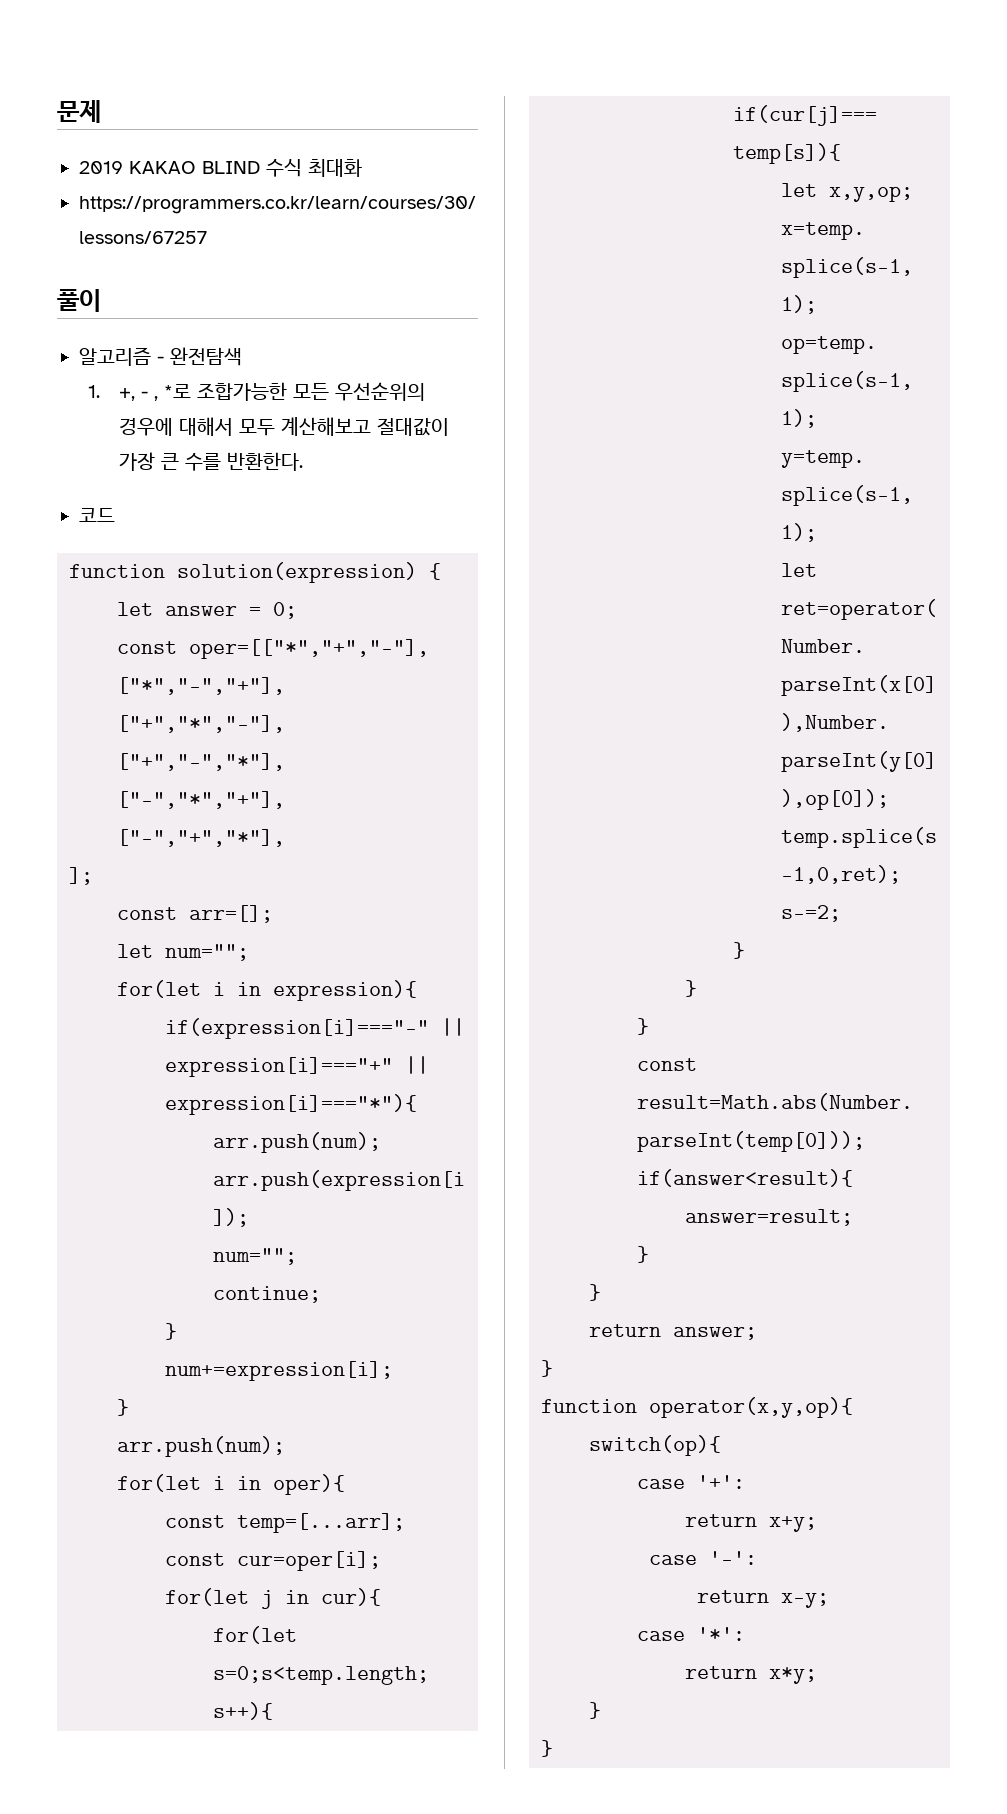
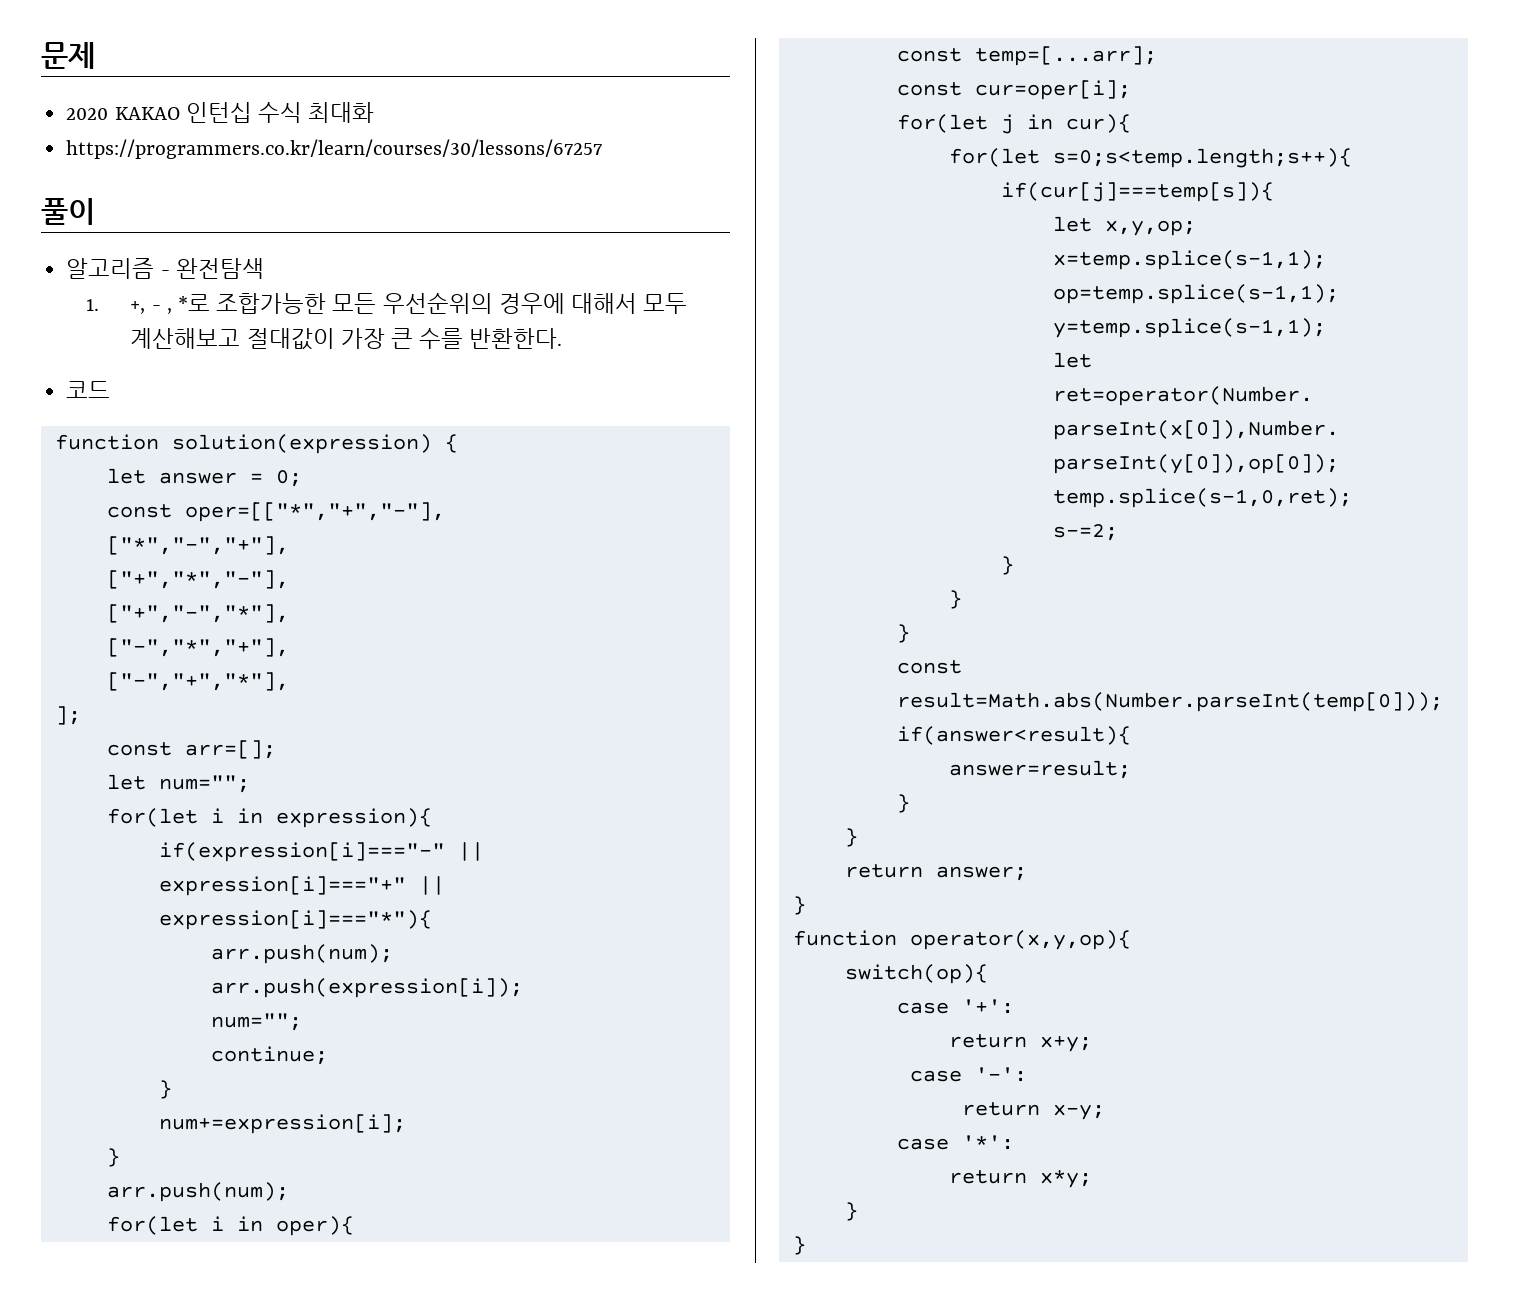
- 2019 KAKAO BLIND 수식 최대화
+ 2020 KAKAO 인턴십 수식 최대화

